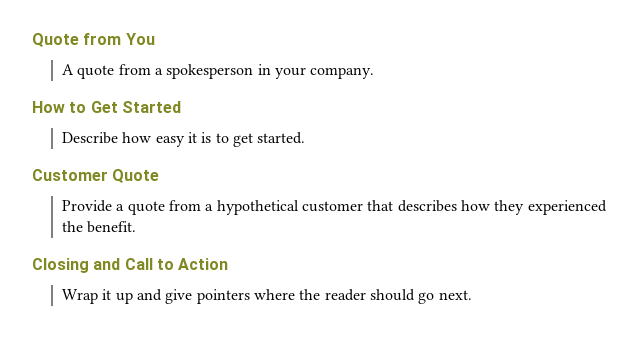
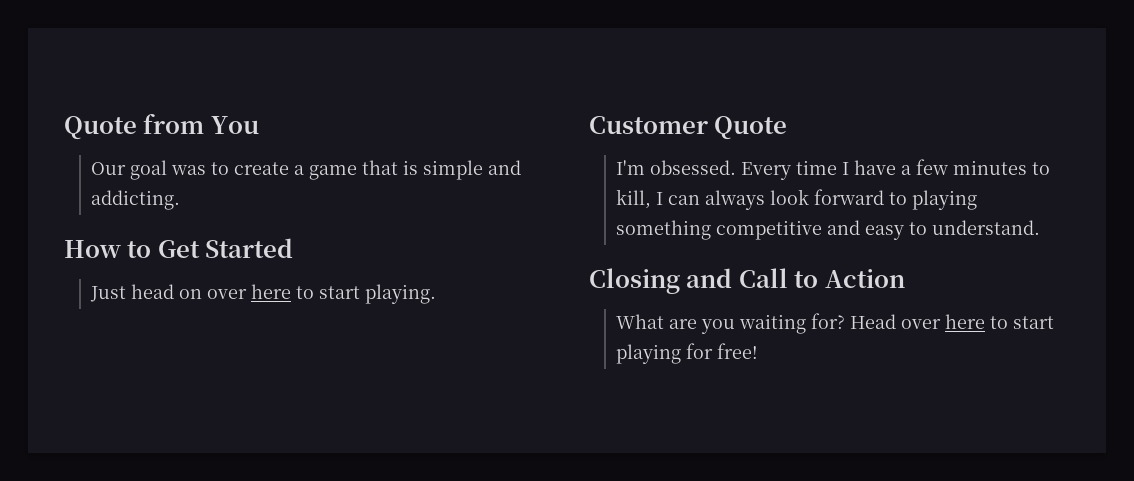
- A quote from a spokesperson in your company.
+ Our goal was to create a game that is simple and addicting.
  How to Get Started
- Describe how easy it is to get started.
+ Just head on over here to start playing.
  Customer Quote
- Provide a quote from a hypothetical customer that describes how they experienced the benefit.
+ I'm obsessed. Every time I have a few minutes to kill, I can always look forward to playing something competitive and easy to understand.
- Wrap it up and give pointers where the reader should go next.
+ What are you waiting for? Head over here to start playing for free!

